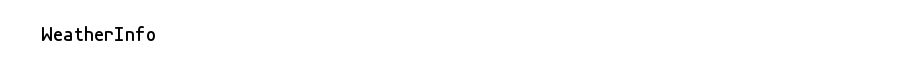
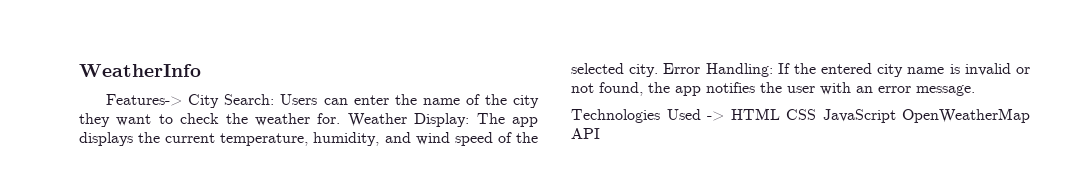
+ Features-> City Search: Users can enter the name of the city they want to check the weather for. Weather Display: The app displays the current temperature, humidity, and wind speed of the selected city. Error Handling: If the entered city name is invalid or not found, the app notifies the user with an error message.
+ Technologies Used -> HTML CSS JavaScript OpenWeatherMap API

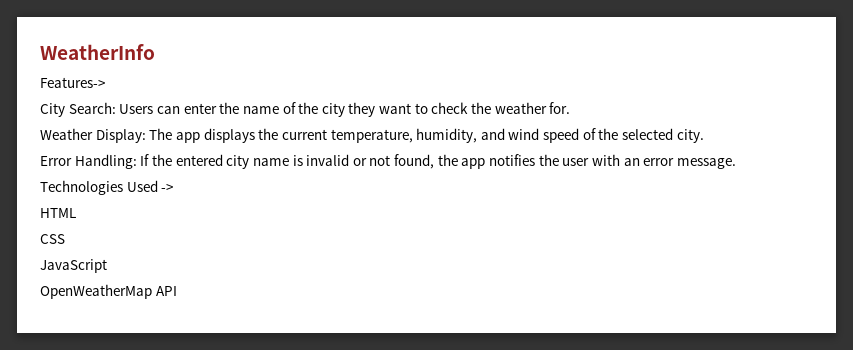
- Features-> City Search: Users can enter the name of the city they want to check the weather for. Weather Display: The app displays the current temperature, humidity, and wind speed of the selected city. Error Handling: If the entered city name is invalid or not found, the app notifies the user with an error message.
+ Features->
+ City Search: Users can enter the name of the city they want to check the weather for.
+ Weather Display: The app displays the current temperature, humidity, and wind speed of the selected city.
+ Error Handling: If the entered city name is invalid or not found, the app notifies the user with an error message.
- Technologies Used -> HTML CSS JavaScript OpenWeatherMap API
+ Technologies Used ->
+ HTML
+ CSS
+ JavaScript
+ OpenWeatherMap API

